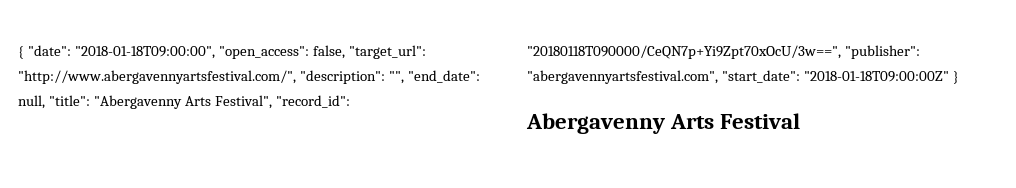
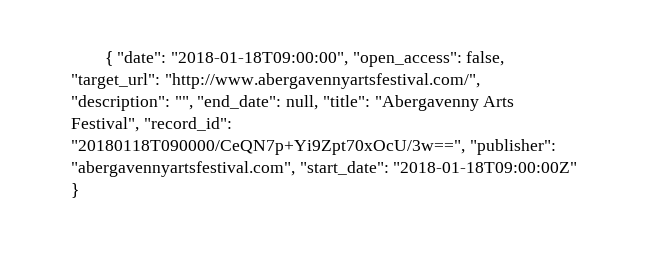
- Abergavenny Arts Festival

